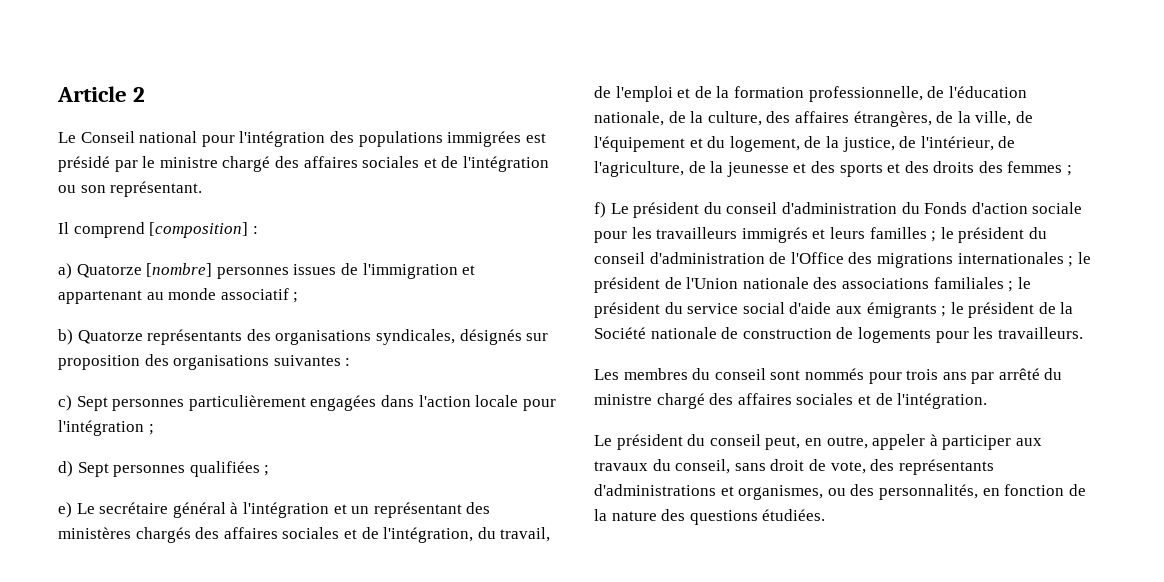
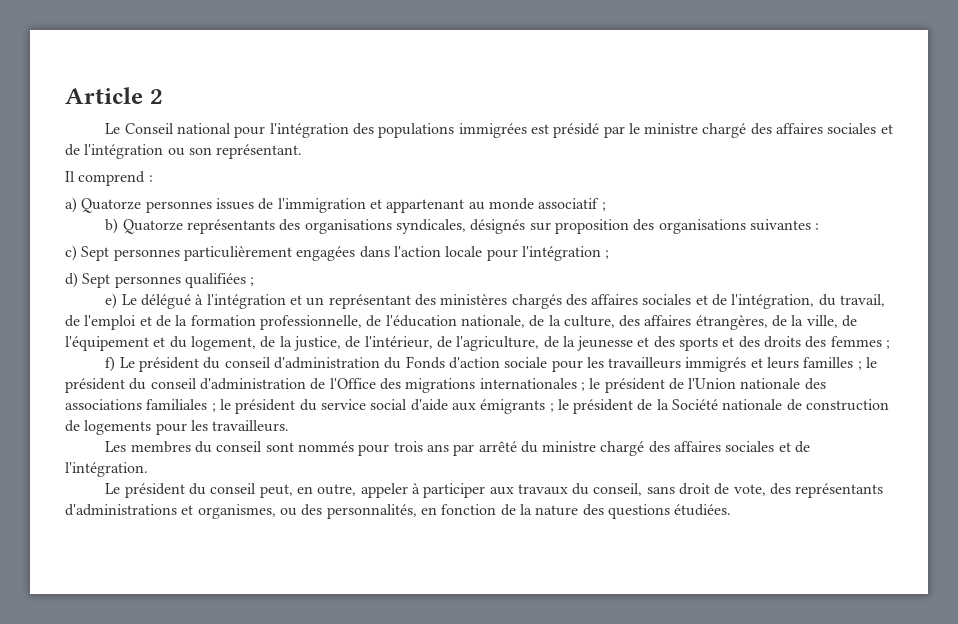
- Il comprend [composition] :
+ Il comprend :
- a) Quatorze [nombre] personnes issues de l'immigration et appartenant au monde associatif ;
+ a) Quatorze personnes issues de l'immigration et appartenant au monde associatif ;
- e) Le secrétaire général à l'intégration et un représentant des ministères chargés des affaires sociales et de l'intégration, du travail, de l'emploi et de la formation professionnelle, de l'éducation nationale, de la culture, des affaires étrangères, de la ville, de l'équipement et du logement, de la justice, de l'intérieur, de l'agriculture, de la jeunesse et des sports et des droits des femmes ;
+ e) Le délégué à l'intégration et un représentant des ministères chargés des affaires sociales et de l'intégration, du travail, de l'emploi et de la formation professionnelle, de l'éducation nationale, de la culture, des affaires étrangères, de la ville, de l'équipement et du logement, de la justice, de l'intérieur, de l'agriculture, de la jeunesse et des sports et des droits des femmes ;

